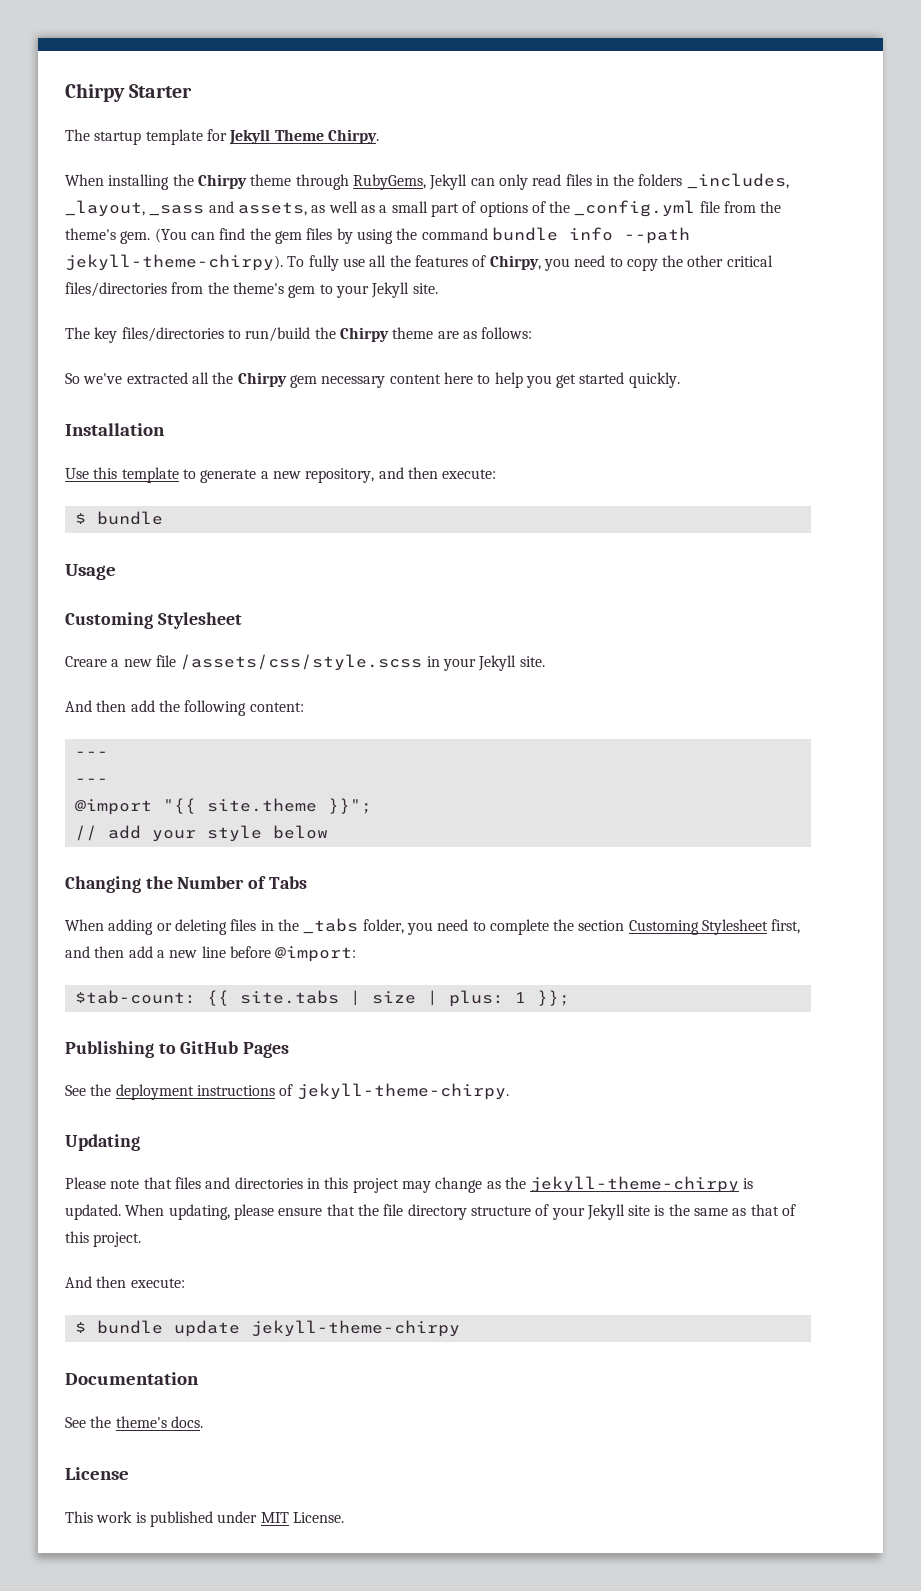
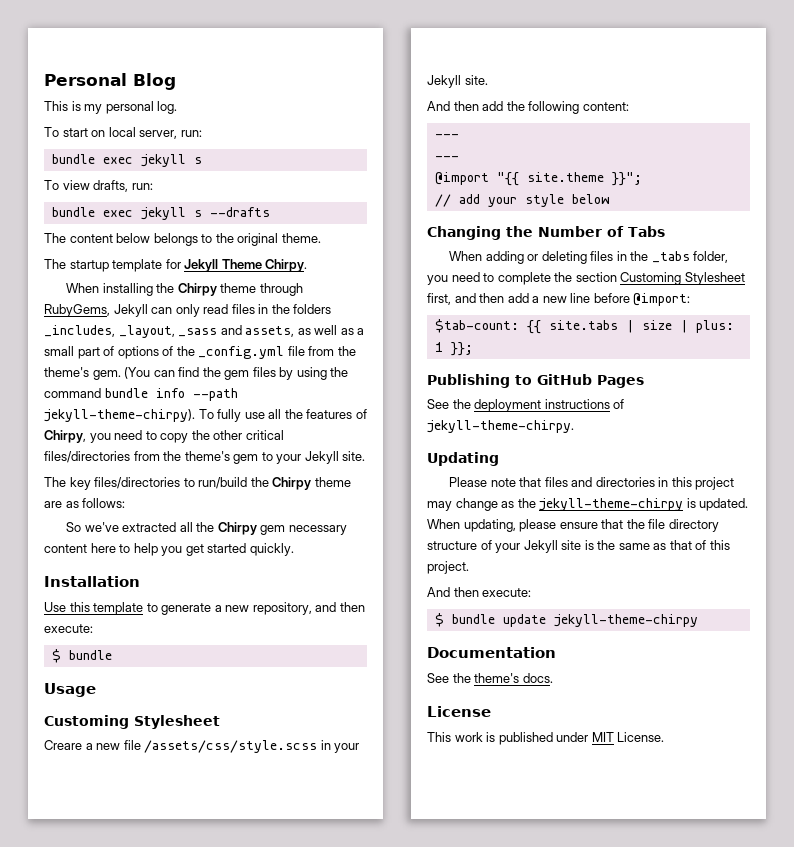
- Chirpy Starter
+ Personal Blog
+ This is my personal log.
+ To start on local server, run:
+ bundle exec jekyll s
+ To view drafts, run:
+ bundle exec jekyll s --drafts
+ The content below belongs to the original theme.

